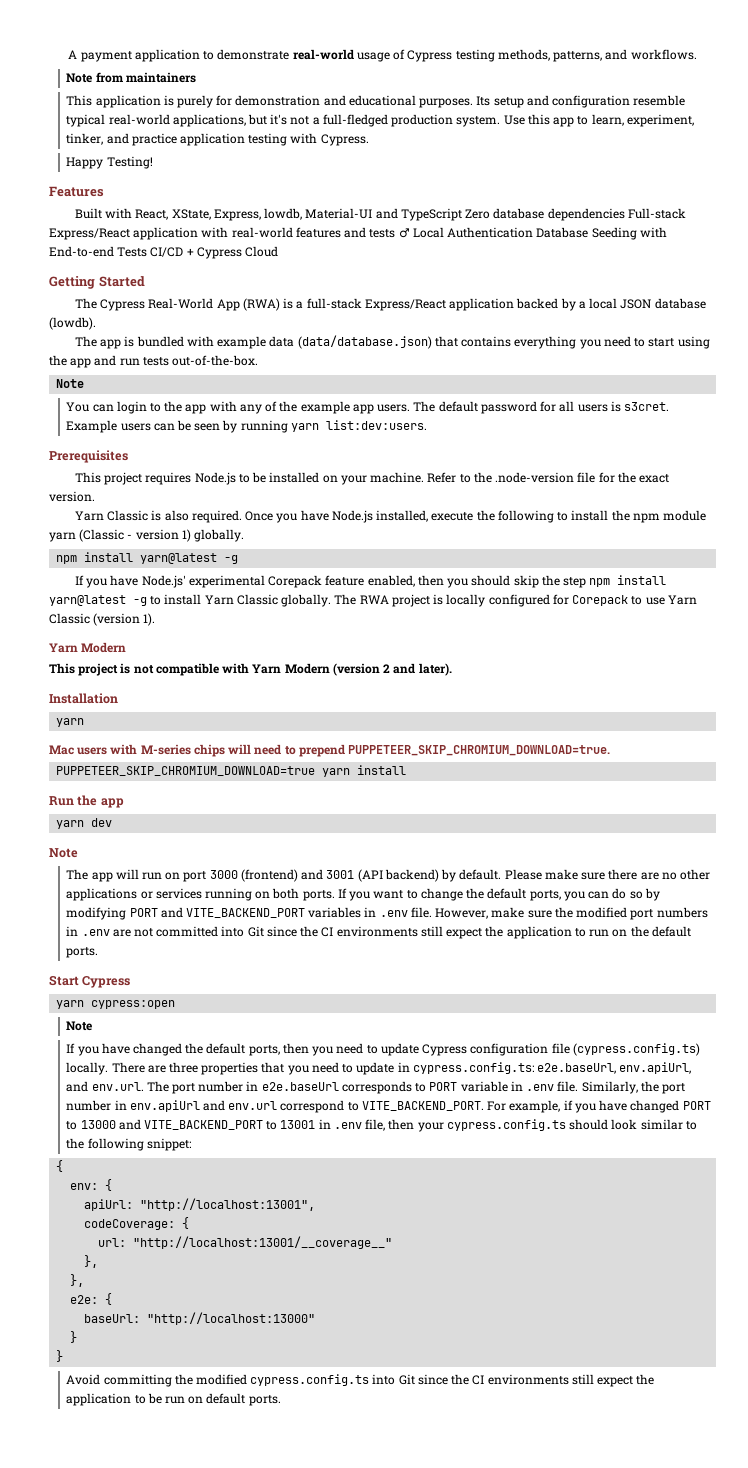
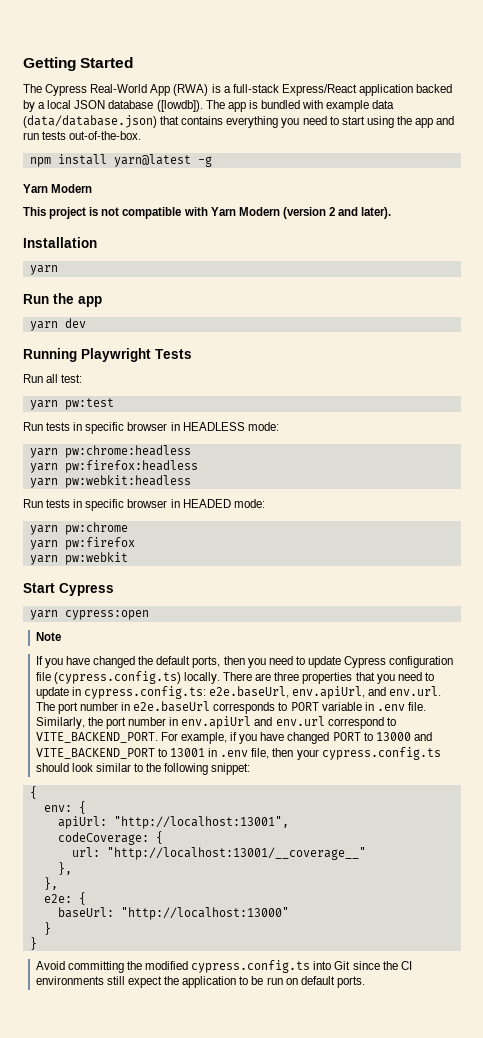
- A payment application to demonstrate real-world usage of Cypress testing methods, patterns, and workflows.
- Note from maintainers
- This application is purely for demonstration and educational purposes. Its setup and configuration resemble typical real-world applications, but it's not a full-fledged production system. Use this app to learn, experiment, tinker, and practice application testing with Cypress.
- Happy Testing!
- Features
- Built with React, XState, Express, lowdb, Material-UI and TypeScript Zero database dependencies Full-stack Express/React application with real-world features and tests ♂ Local Authentication Database Seeding with End-to-end Tests CI/CD + Cypress Cloud
- The Cypress Real-World App (RWA) is a full-stack Express/React application backed by a local JSON database (lowdb).
- The app is bundled with example data (data/database.json) that contains everything you need to start using the app and run tests out-of-the-box.
- Note
- You can login to the app with any of the example app users. The default password for all users is s3cret. Example users can be seen by running yarn list:dev:users.
- Prerequisites
- This project requires Node.js to be installed on your machine. Refer to the .node-version file for the exact version.
- Yarn Classic is also required. Once you have Node.js installed, execute the following to install the npm module yarn (Classic - version 1) globally.
+ The Cypress Real-World App (RWA) is a full-stack Express/React application backed by a local JSON database ([lowdb]). The app is bundled with example data (data/database.json) that contains everything you need to start using the app and run tests out-of-the-box.
  npm install yarn@latest -g
- If you have Node.js' experimental Corepack feature enabled, then you should skip the step npm install yarn@latest -g to install Yarn Classic globally. The RWA project is locally configured for Corepack to use Yarn Classic (version 1).
- Mac users with M-series chips will need to prepend PUPPETEER_SKIP_CHROMIUM_DOWNLOAD=true.
- PUPPETEER_SKIP_CHROMIUM_DOWNLOAD=true yarn install
  yarn dev
- Note
- The app will run on port 3000 (frontend) and 3001 (API backend) by default. Please make sure there are no other applications or services running on both ports. If you want to change the default ports, you can do so by modifying PORT and VITE_BACKEND_PORT variables in .env file. However, make sure the modified port numbers in .env are not committed into Git since the CI environments still expect the application to run on the default ports.
+ Running Playwright Tests
+ Run all test:
+ yarn pw:test
+ Run tests in specific browser in HEADLESS mode:
+ yarn pw:chrome:headless
+ yarn pw:firefox:headless
+ yarn pw:webkit:headless
+ Run tests in specific browser in HEADED mode:
+ yarn pw:chrome
+ yarn pw:firefox
+ yarn pw:webkit

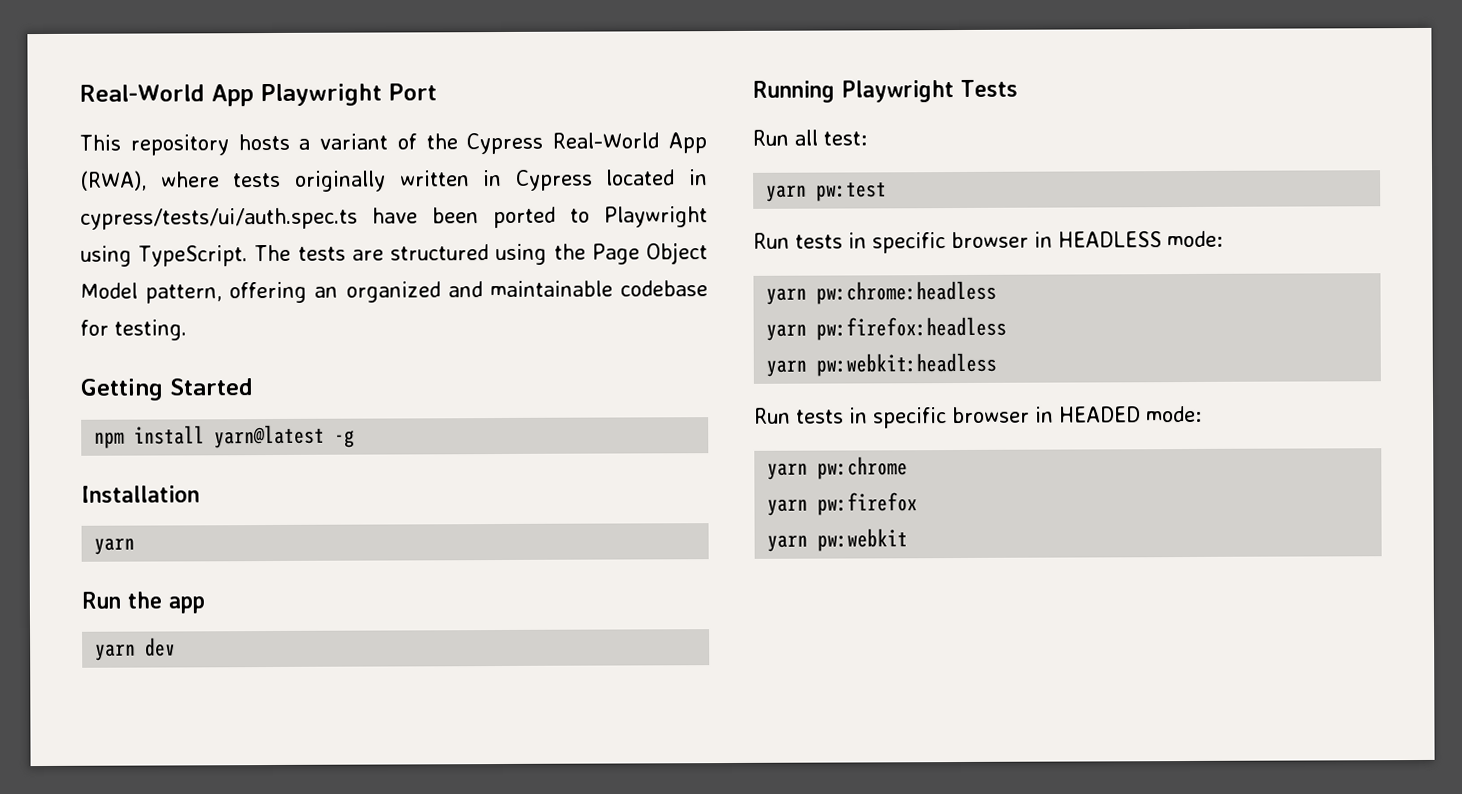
+ Real-World App Playwright Port
+ This repository hosts a variant of the Cypress Real-World App (RWA), where tests originally written in Cypress located in cypress/tests/ui/auth.spec.ts have been ported to Playwright using TypeScript. The tests are structured using the Page Object Model pattern, offering an organized and maintainable codebase for testing.
  Getting Started
- The Cypress Real-World App (RWA) is a full-stack Express/React application backed by a local JSON database ([lowdb]). The app is bundled with example data (data/database.json) that contains everything you need to start using the app and run tests out-of-the-box.
  npm install yarn@latest -g
- Yarn Modern
- This project is not compatible with Yarn Modern (version 2 and later).
- Start Cypress
- yarn cypress:open
- Note
- If you have changed the default ports, then you need to update Cypress configuration file (cypress.config.ts) locally. There are three properties that you need to update in cypress.config.ts: e2e.baseUrl, env.apiUrl, and env.url. The port number in e2e.baseUrl corresponds to PORT variable in .env file. Similarly, the port number in env.apiUrl and env.url correspond to VITE_BACKEND_PORT. For example, if you have changed PORT to 13000 and VITE_BACKEND_PORT to 13001 in .env file, then your cypress.config.ts should look similar to the following snippet:
- {
- env: {
- apiUrl: "http://localhost:13001",
- codeCoverage: {
- url: "http://localhost:13001/__coverage__"
- },
- },
- e2e: {
- baseUrl: "http://localhost:13000"
- }
- }
- Avoid committing the modified cypress.config.ts into Git since the CI environments still expect the application to be run on default ports.

